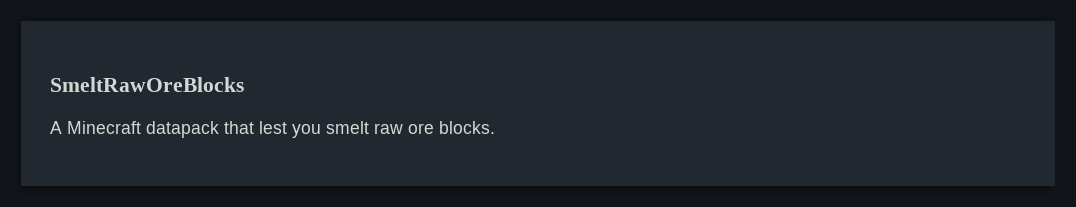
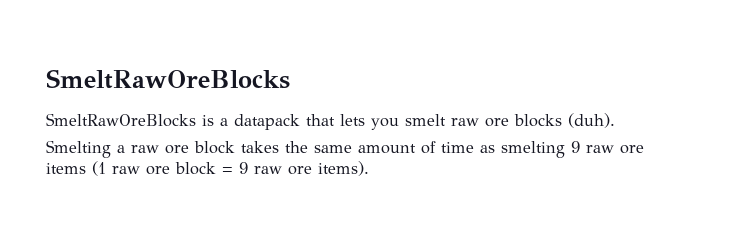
- A Minecraft datapack that lest you smelt raw ore blocks.
+ SmeltRawOreBlocks is a datapack that lets you smelt raw ore blocks (duh).
+ Smelting a raw ore block takes the same amount of time as smelting 9 raw ore items (1 raw ore block = 9 raw ore items).

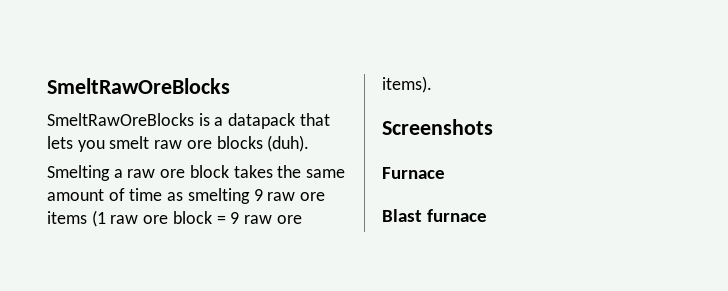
+ Screenshots
+ Furnace
+ Blast furnace

